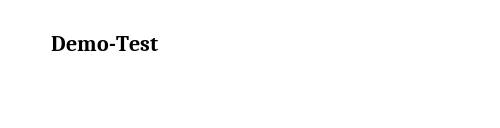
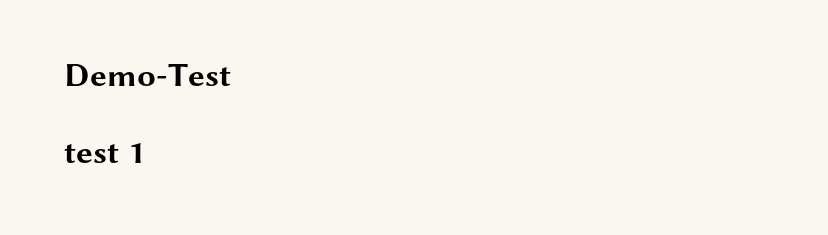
+ test 1

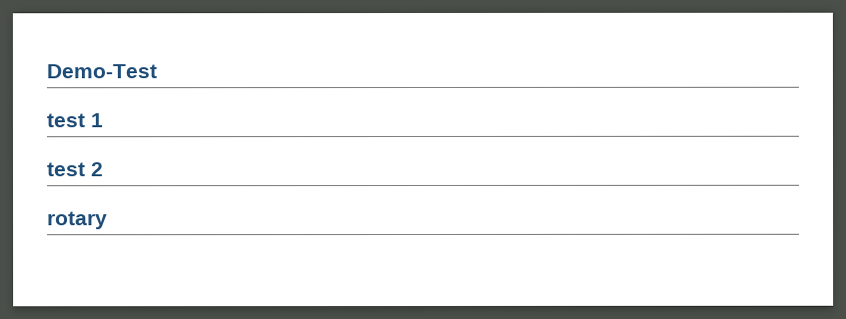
+ test 2
+ rotary

